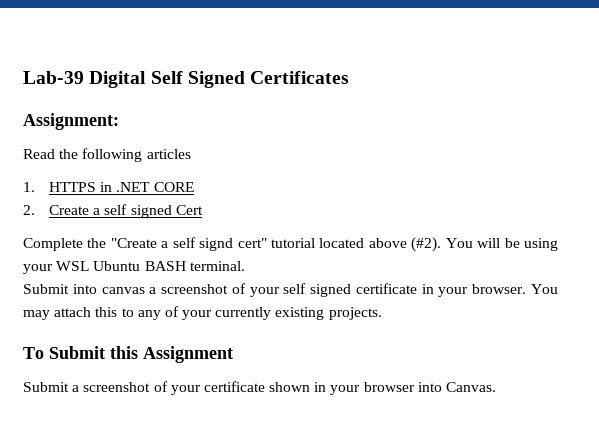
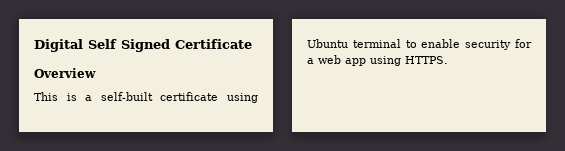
- Lab-39 Digital Self Signed Certificates
- Assignment:
- Read the following articles
- 1. HTTPS in .NET CORE
- 2. Create a self signed Cert
- Complete the "Create a self signd cert" tutorial located above (#2). You will be using your WSL Ubuntu BASH terminal.
- Submit into canvas a screenshot of your self signed certificate in your browser. You may attach this to any of your currently existing projects.
- To Submit this Assignment
- Submit a screenshot of your certificate shown in your browser into Canvas.
+ Digital Self Signed Certificate
+ Overview
+ This is a self-built certificate using Ubuntu terminal to enable security for a web app using HTTPS.

